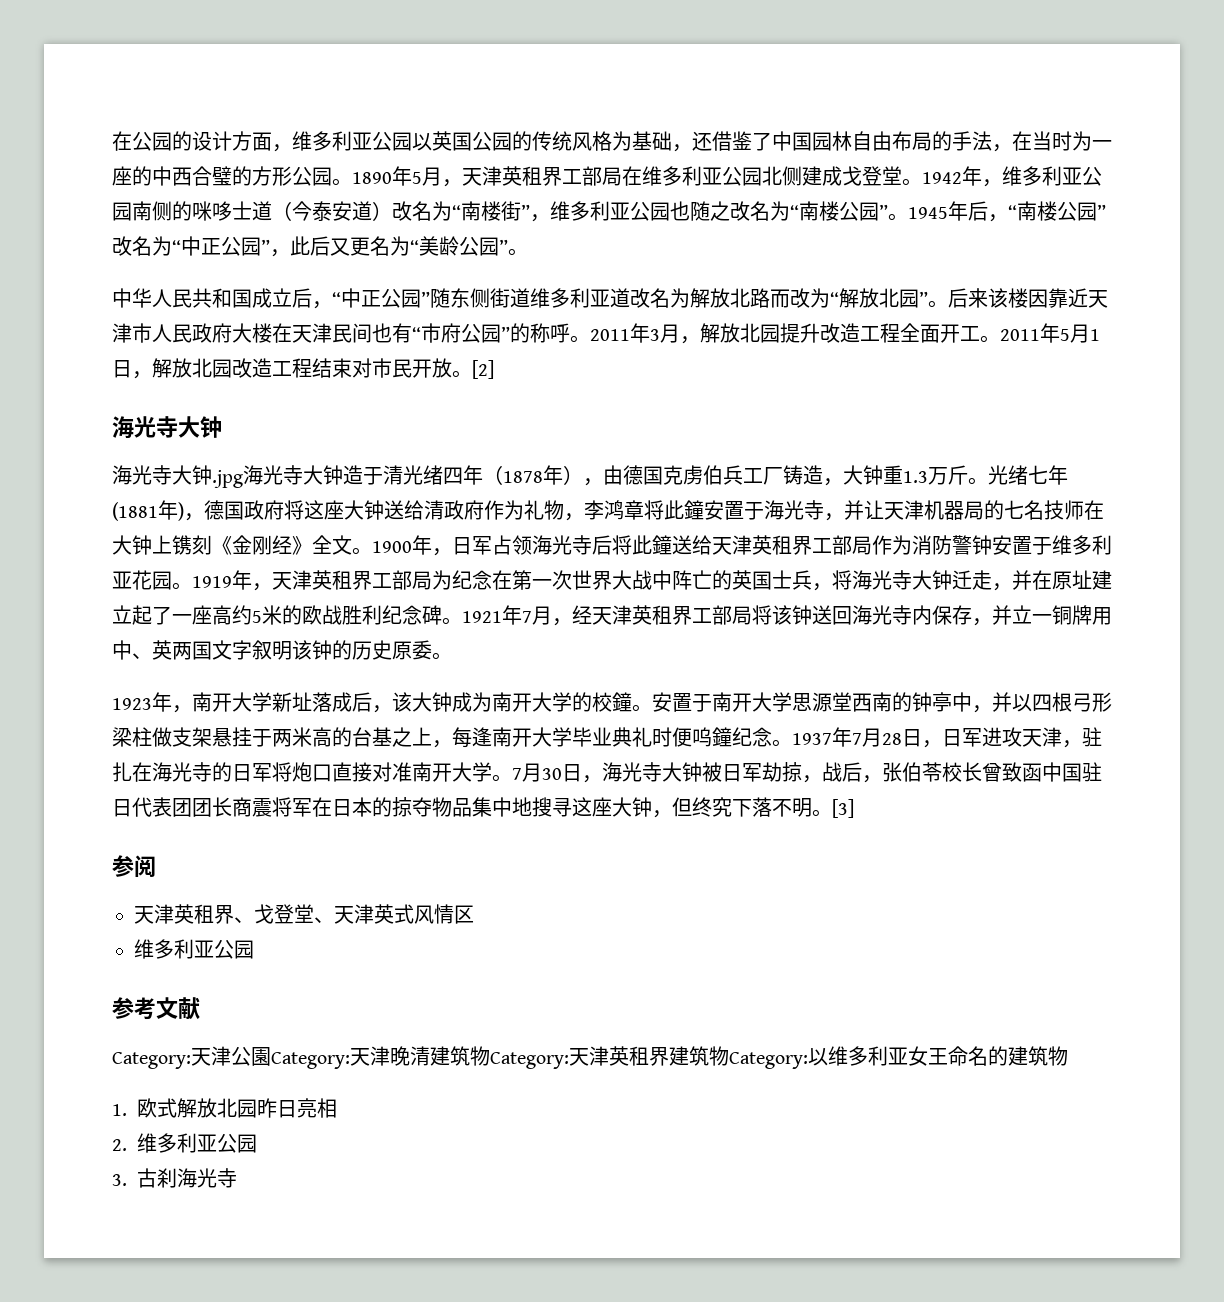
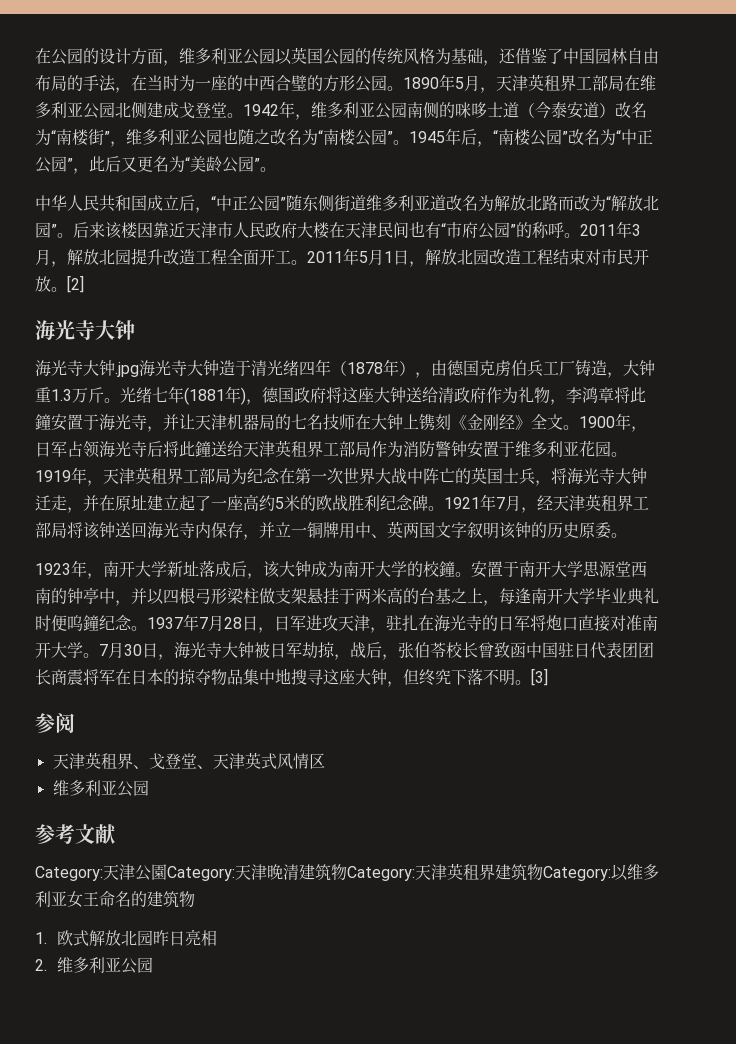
- 3.古刹海光寺

